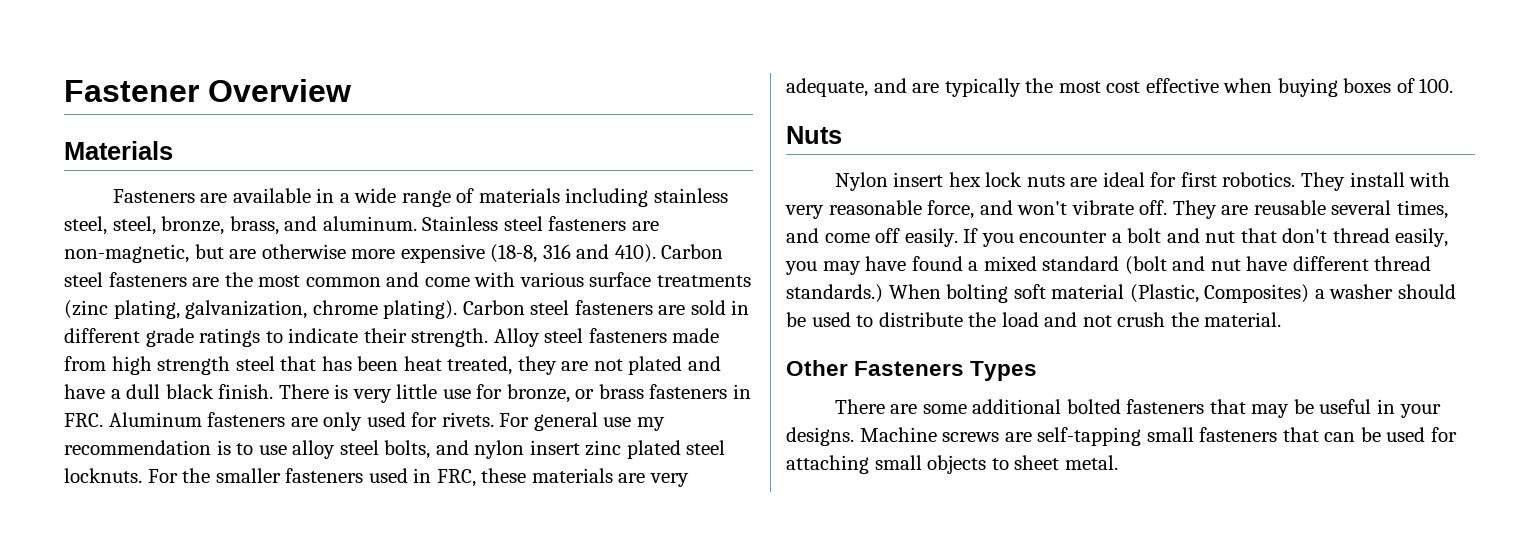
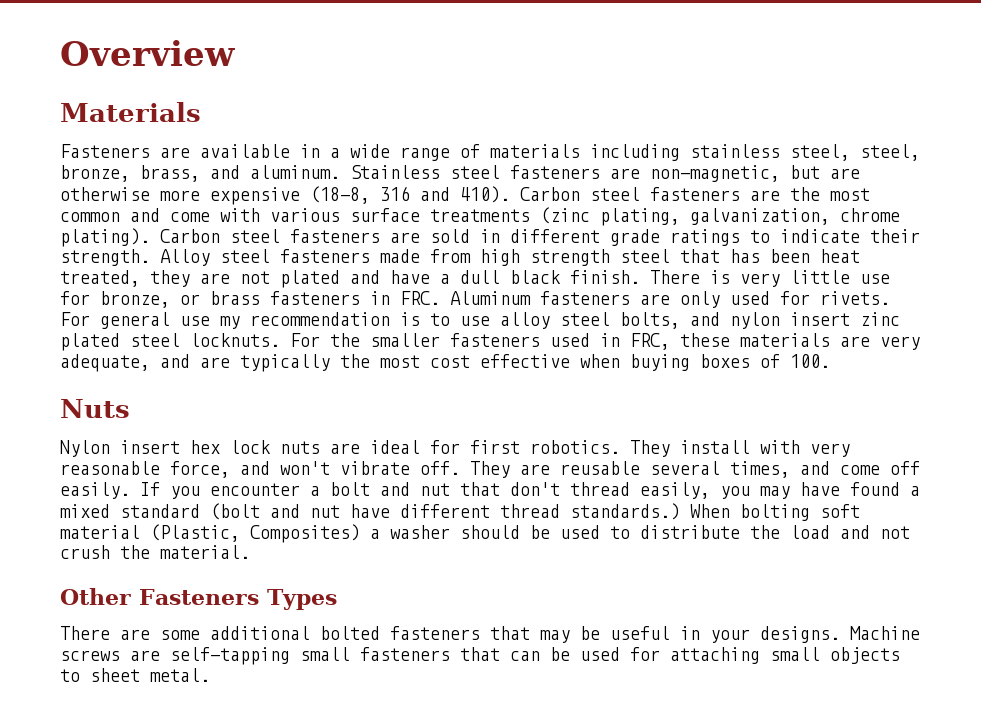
- Fastener Overview
+ Overview

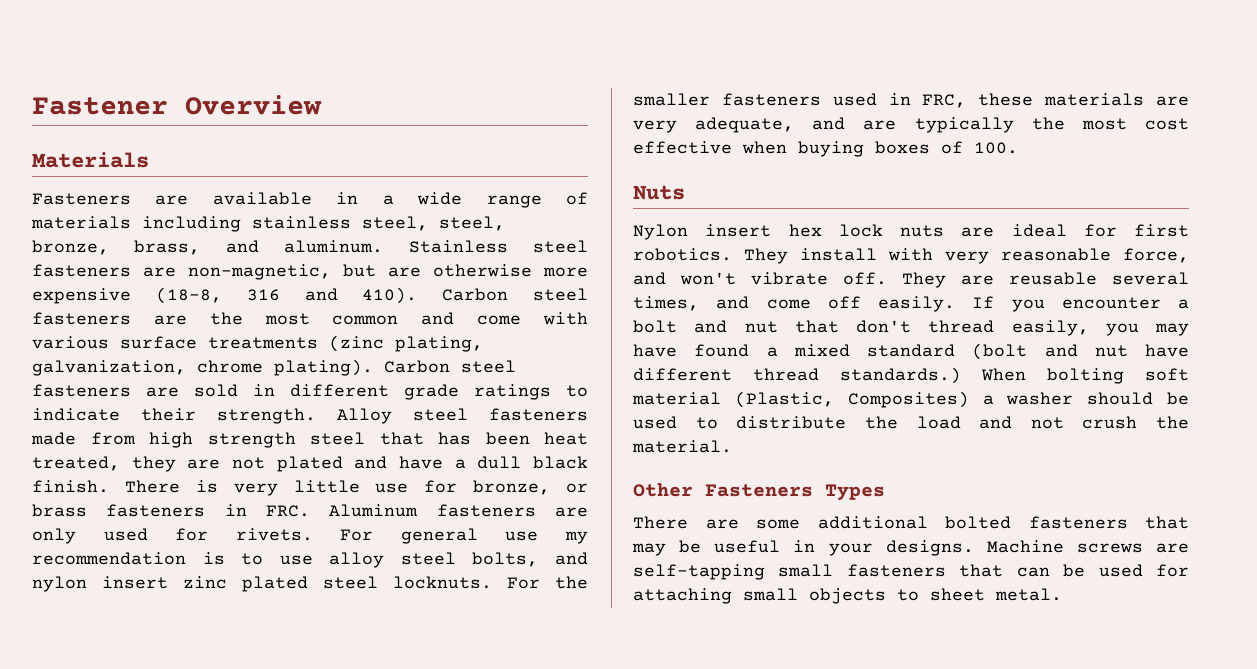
- Overview
+ Fastener Overview

